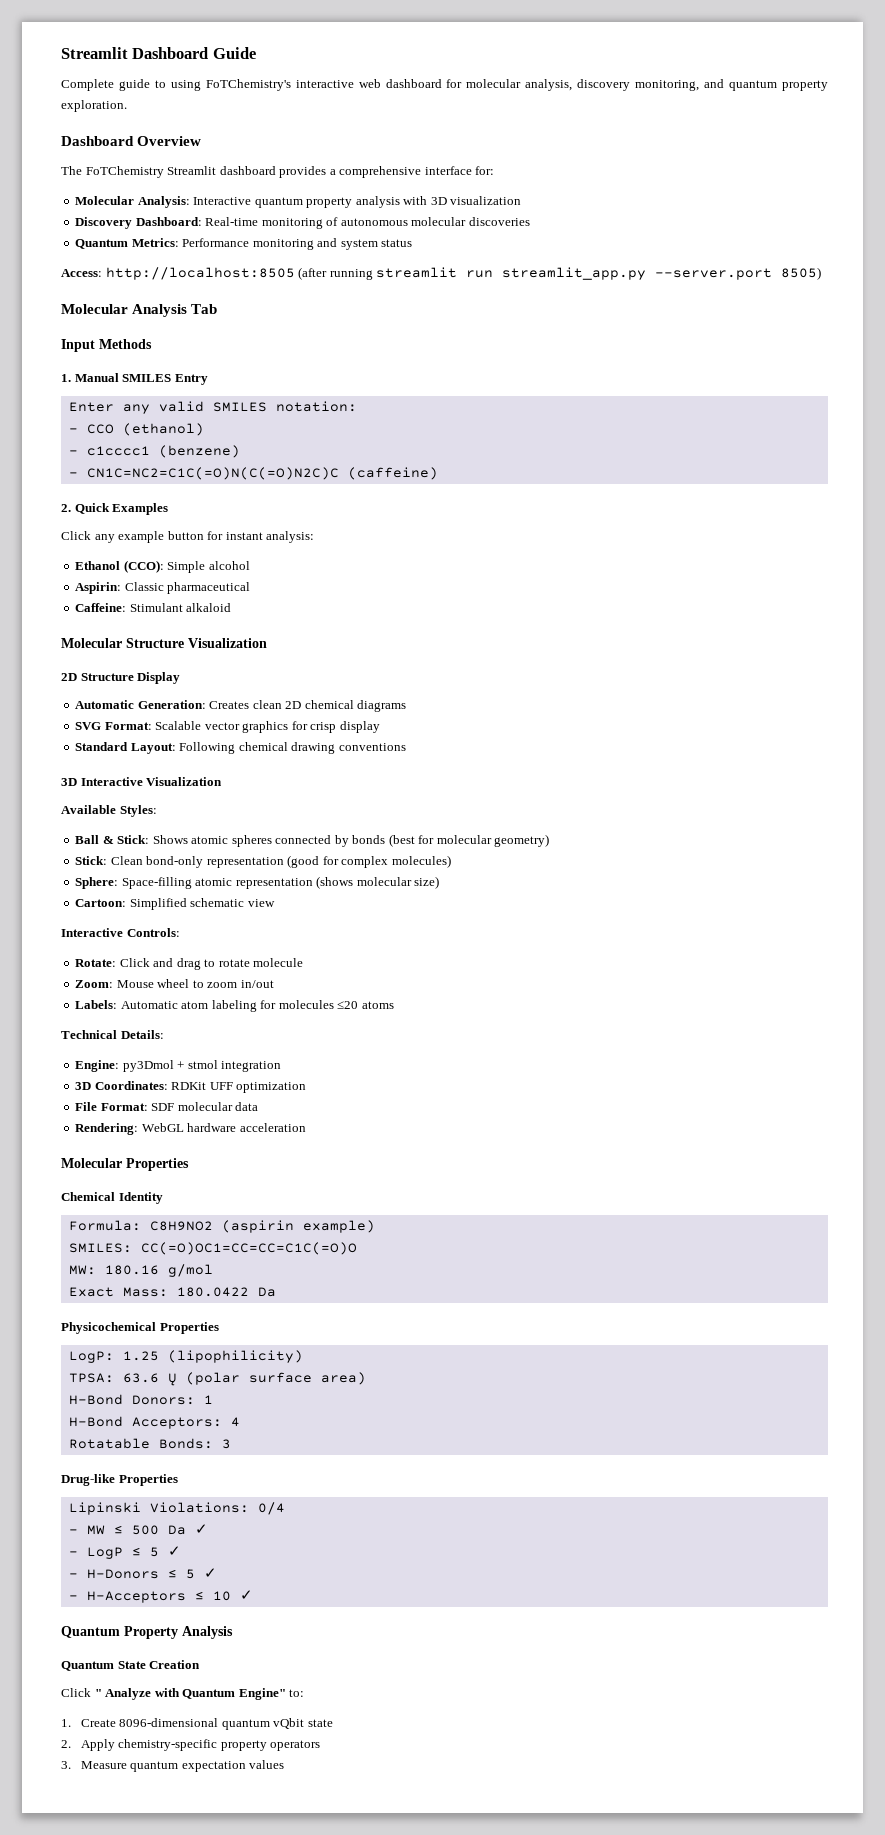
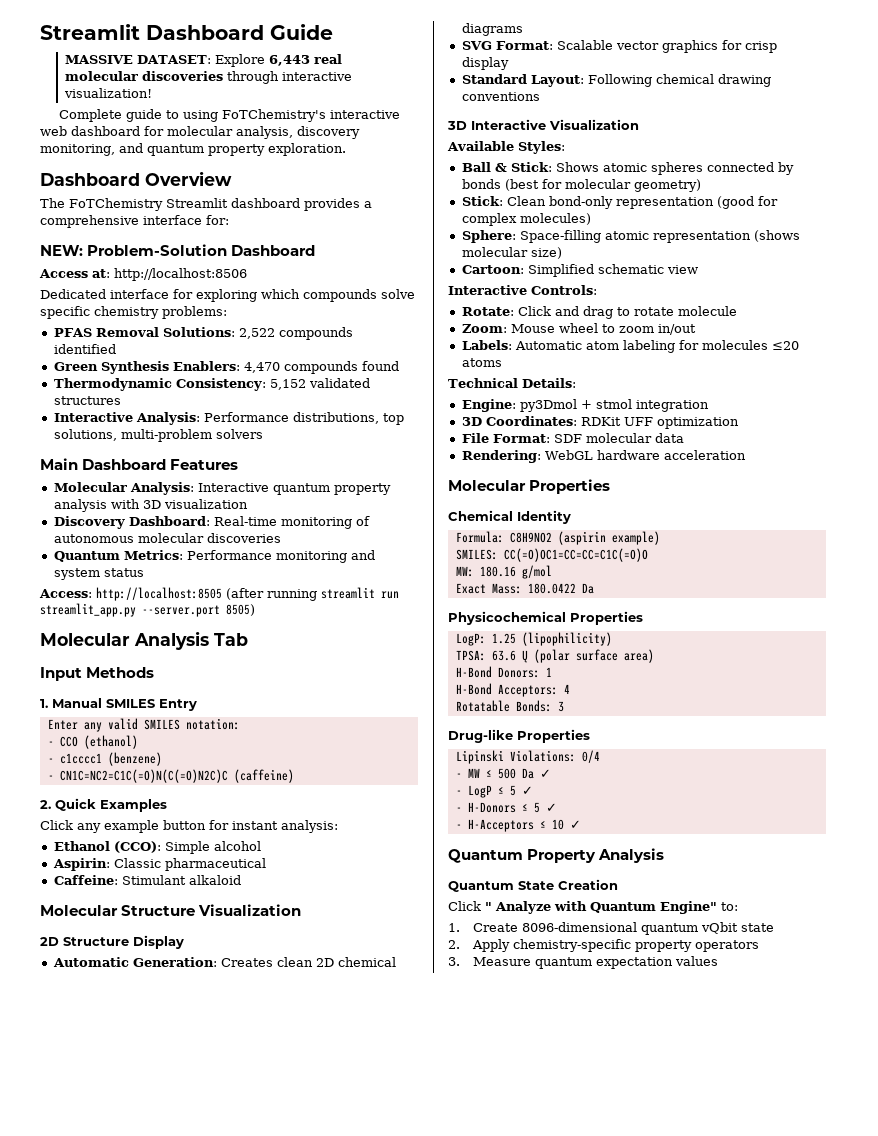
+ MASSIVE DATASET: Explore 6,443 real molecular discoveries through interactive visualization!
+ NEW: Problem-Solution Dashboard
+ Access at: http://localhost:8506
+ Dedicated interface for exploring which compounds solve specific chemistry problems:
+ PFAS Removal Solutions: 2,522 compounds identified
+ Green Synthesis Enablers: 4,470 compounds found
+ Thermodynamic Consistency: 5,152 validated structures
+ Interactive Analysis: Performance distributions, top solutions, multi-problem solvers
+ Main Dashboard Features

